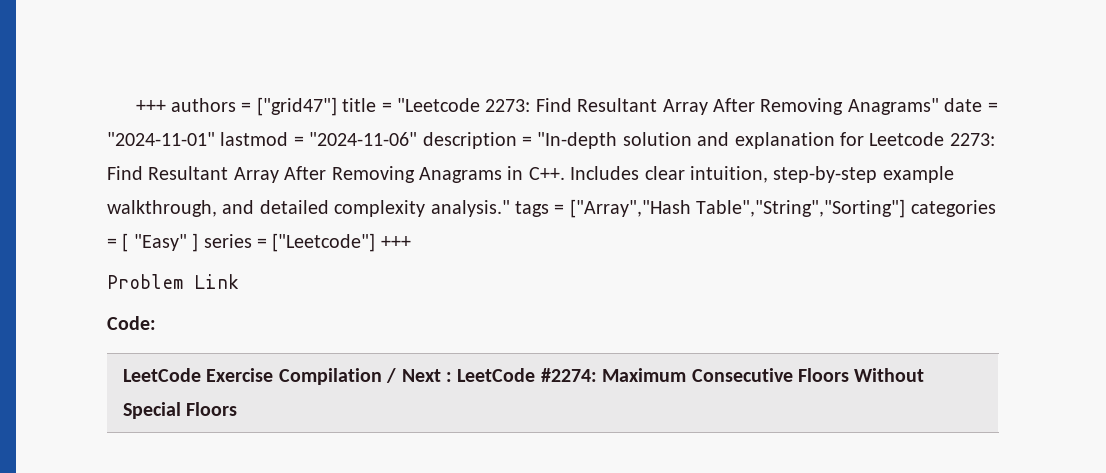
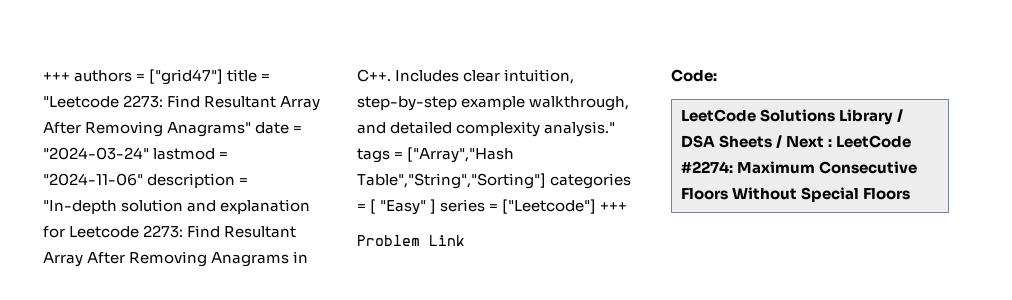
- +++ authors = ["grid47"] title = "Leetcode 2273: Find Resultant Array After Removing Anagrams" date = "2024-11-01" lastmod = "2024-11-06" description = "In-depth solution and explanation for Leetcode 2273: Find Resultant Array After Removing Anagrams in C++. Includes clear intuition, step-by-step example walkthrough, and detailed complexity analysis." tags = ["Array","Hash Table","String","Sorting"] categories = [ "Easy" ] series = ["Leetcode"] +++
+ +++ authors = ["grid47"] title = "Leetcode 2273: Find Resultant Array After Removing Anagrams" date = "2024-03-24" lastmod = "2024-11-06" description = "In-depth solution and explanation for Leetcode 2273: Find Resultant Array After Removing Anagrams in C++. Includes clear intuition, step-by-step example walkthrough, and detailed complexity analysis." tags = ["Array","Hash Table","String","Sorting"] categories = [ "Easy" ] series = ["Leetcode"] +++
- LeetCode Exercise Compilation / Next : LeetCode #2274: Maximum Consecutive Floors Without Special Floors
+ LeetCode Solutions Library / DSA Sheets / Next : LeetCode #2274: Maximum Consecutive Floors Without Special Floors

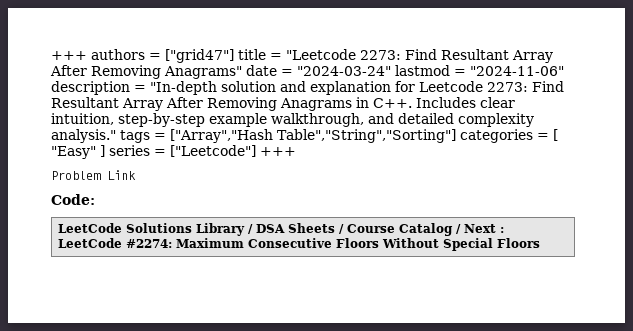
- LeetCode Solutions Library / DSA Sheets / Next : LeetCode #2274: Maximum Consecutive Floors Without Special Floors
+ LeetCode Solutions Library / DSA Sheets / Course Catalog / Next : LeetCode #2274: Maximum Consecutive Floors Without Special Floors

